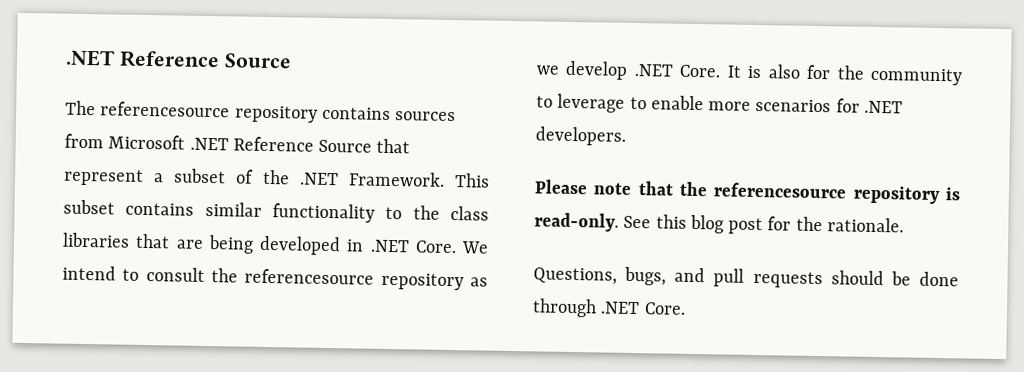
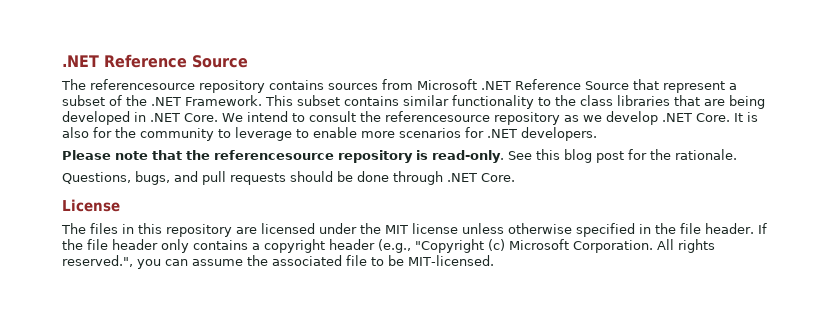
+ License
+ The files in this repository are licensed under the MIT license unless otherwise specified in the file header. If the file header only contains a copyright header (e.g., "Copyright (c) Microsoft Corporation. All rights reserved.", you can assume the associated file to be MIT-licensed.

